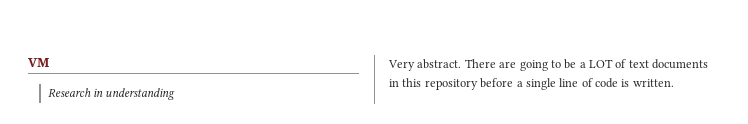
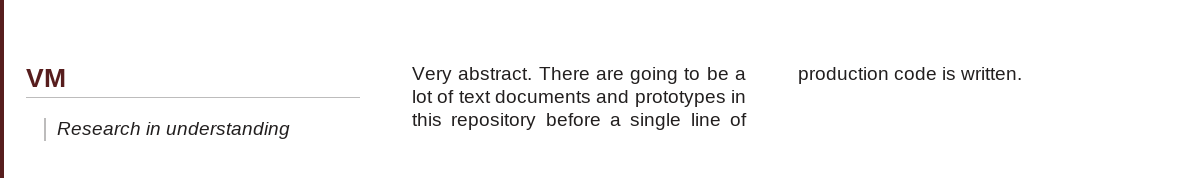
- There are going to be a LOT of text documents in this repository before a single line of code is written.
+ There are going to be a lot of text documents and prototypes in this repository before a single line of production code is written.

